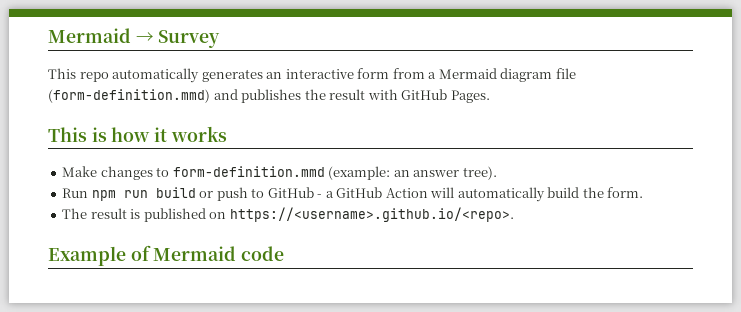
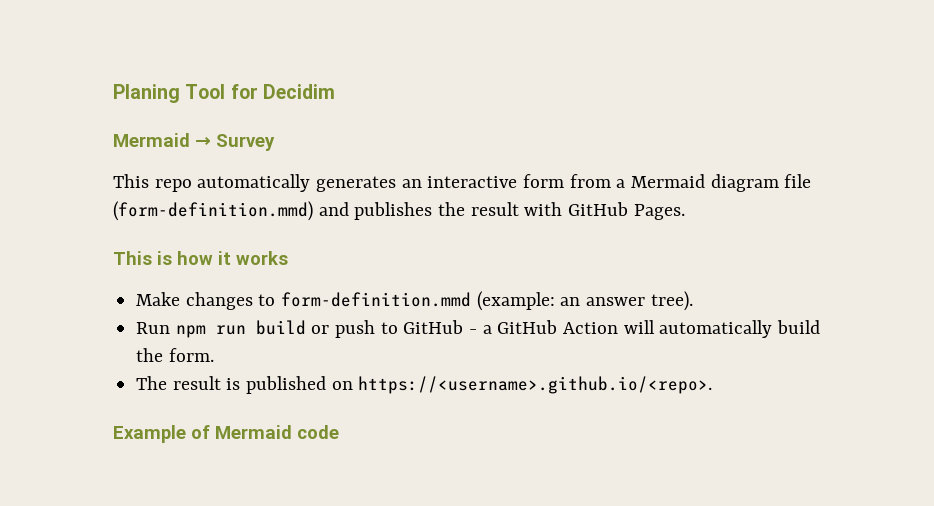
+ Planing Tool for Decidim

